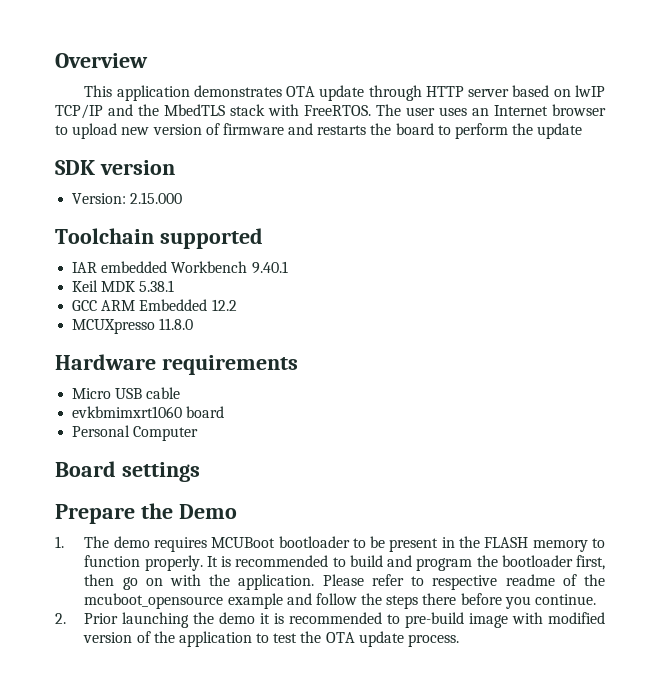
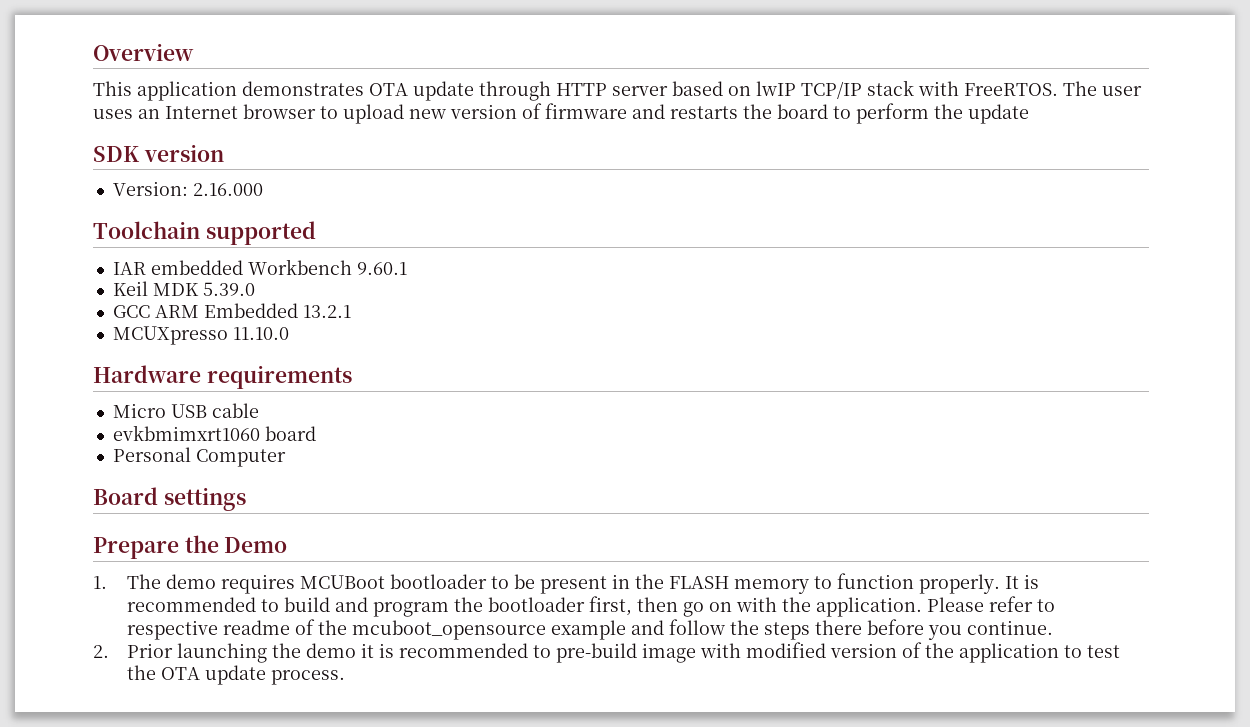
- This application demonstrates OTA update through HTTP server based on lwIP TCP/IP and the MbedTLS stack with FreeRTOS.
+ This application demonstrates OTA update through HTTP server based on lwIP TCP/IP stack with FreeRTOS.
- Version: 2.15.000
+ Version: 2.16.000
- IAR embedded Workbench 9.40.1
+ IAR embedded Workbench 9.60.1
- Keil MDK 5.38.1
+ Keil MDK 5.39.0
- GCC ARM Embedded 12.2
+ GCC ARM Embedded 13.2.1
- MCUXpresso 11.8.0
+ MCUXpresso 11.10.0

